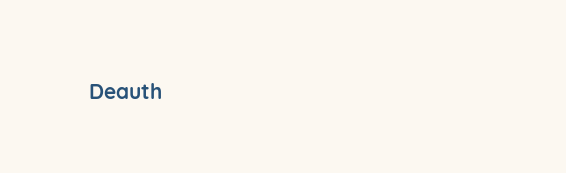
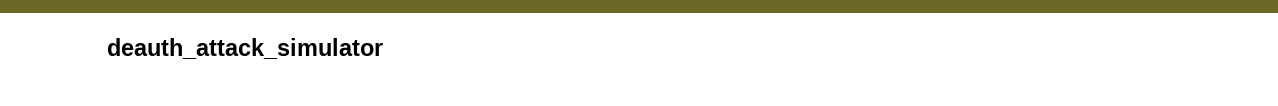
- Deauth
+ deauth_attack_simulator

